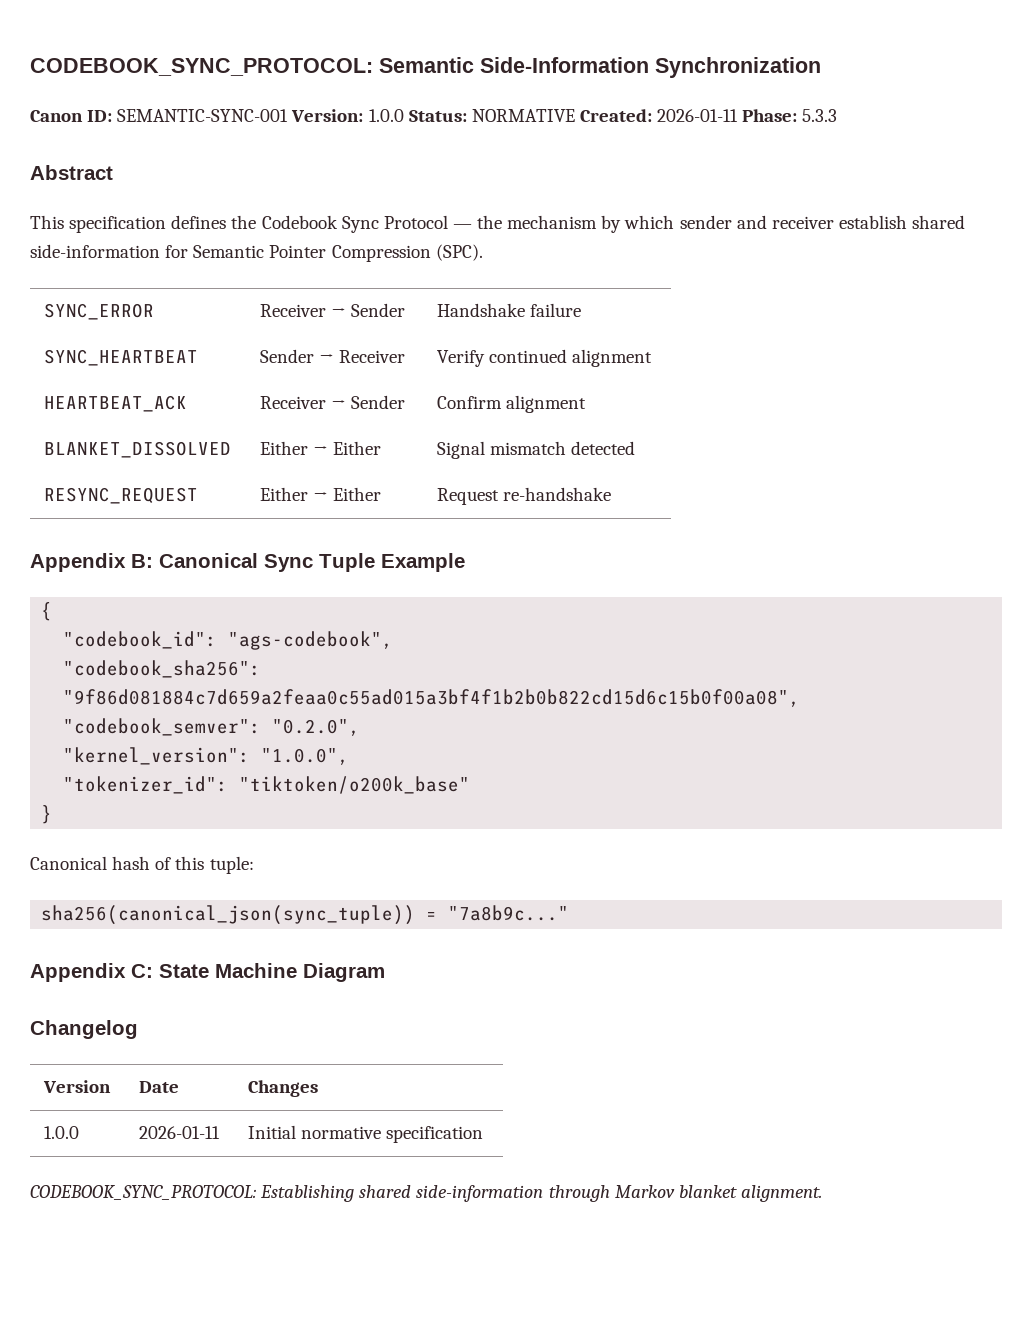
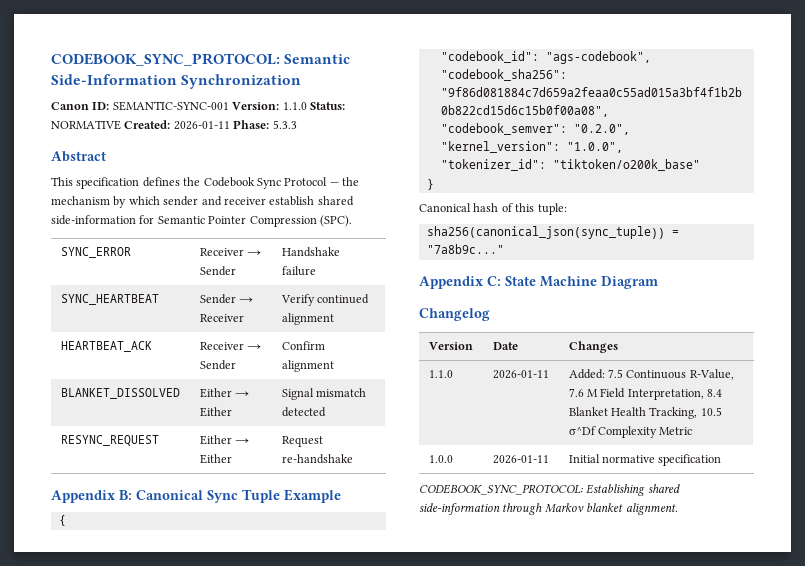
- Canon ID: SEMANTIC-SYNC-001 Version: 1.0.0 Status: NORMATIVE Created: 2026-01-11 Phase: 5.3.3
+ Canon ID: SEMANTIC-SYNC-001 Version: 1.1.0 Status: NORMATIVE Created: 2026-01-11 Phase: 5.3.3
+ 1.1.0 | 2026-01-11 | Added: 7.5 Continuous R-Value, 7.6 M Field Interpretation, 8.4 Blanket Health Tracking, 10.5 σ^Df Complexity Metric

